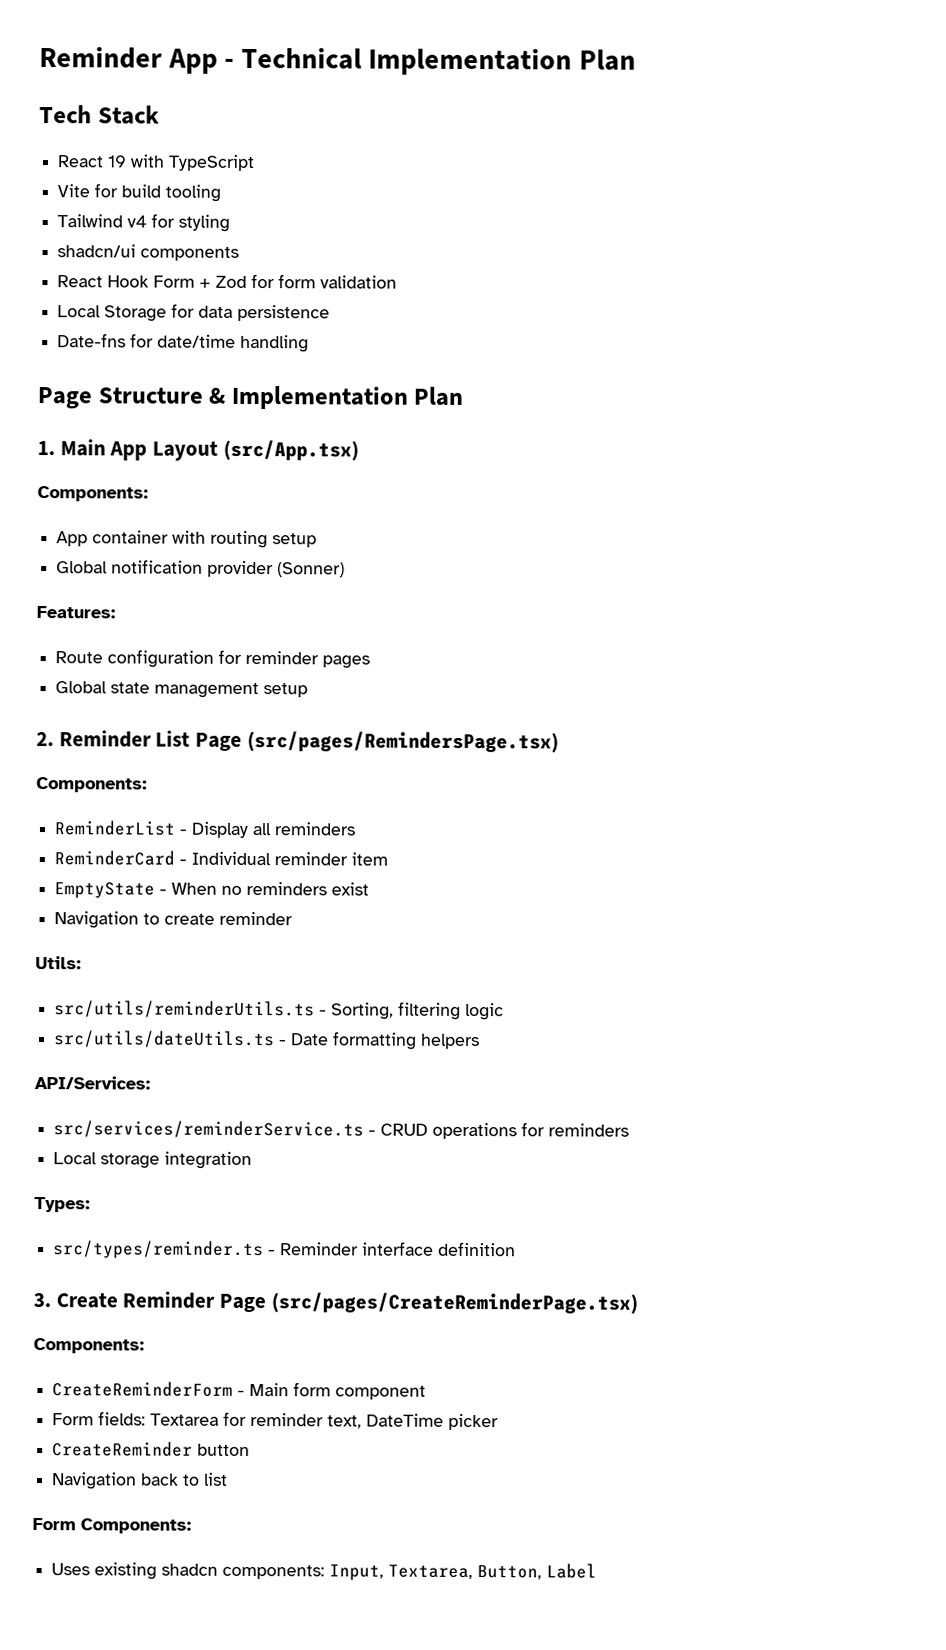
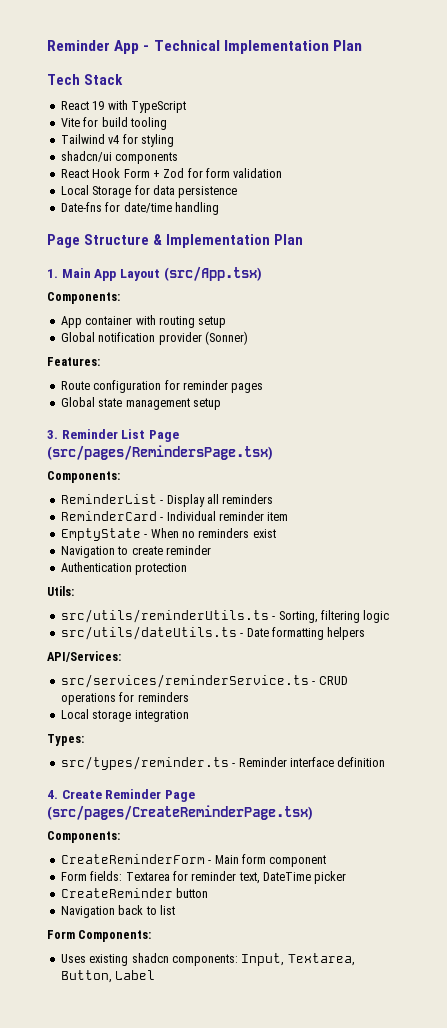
- 2. Reminder List Page (src/pages/RemindersPage.tsx)
+ 3. Reminder List Page (src/pages/RemindersPage.tsx)
+ Authentication protection
- 3. Create Reminder Page (src/pages/CreateReminderPage.tsx)
+ 4. Create Reminder Page (src/pages/CreateReminderPage.tsx)

